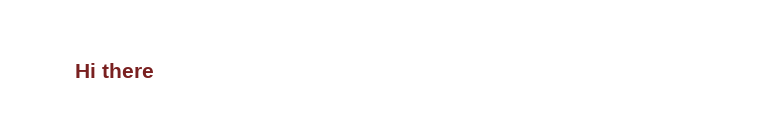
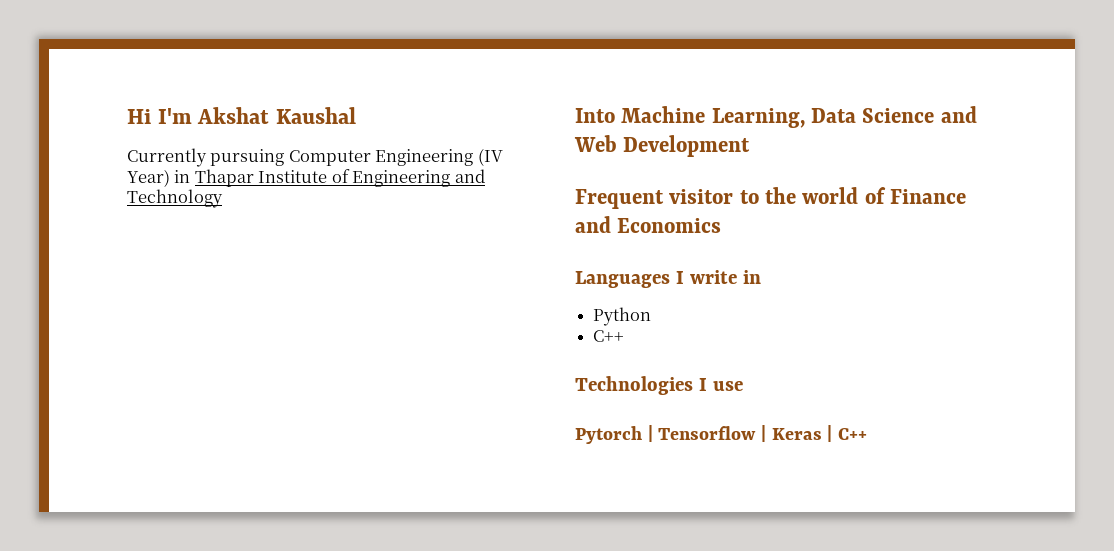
- Hi there
+ Hi I'm Akshat Kaushal
+ Currently pursuing Computer Engineering (IV Year) in Thapar Institute of Engineering and Technology
+ Into Machine Learning, Data Science and Web Development
+ Frequent visitor to the world of Finance and Economics
+ Languages I write in
+ Python
+ C++
+ Technologies I use
+ Pytorch | Tensorflow | Keras | C++

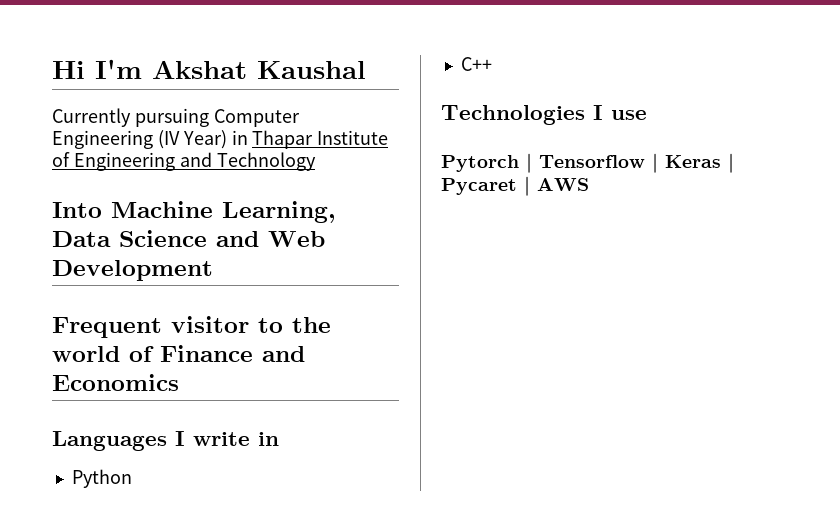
- Pytorch | Tensorflow | Keras | C++
+ Pytorch | Tensorflow | Keras | Pycaret | AWS

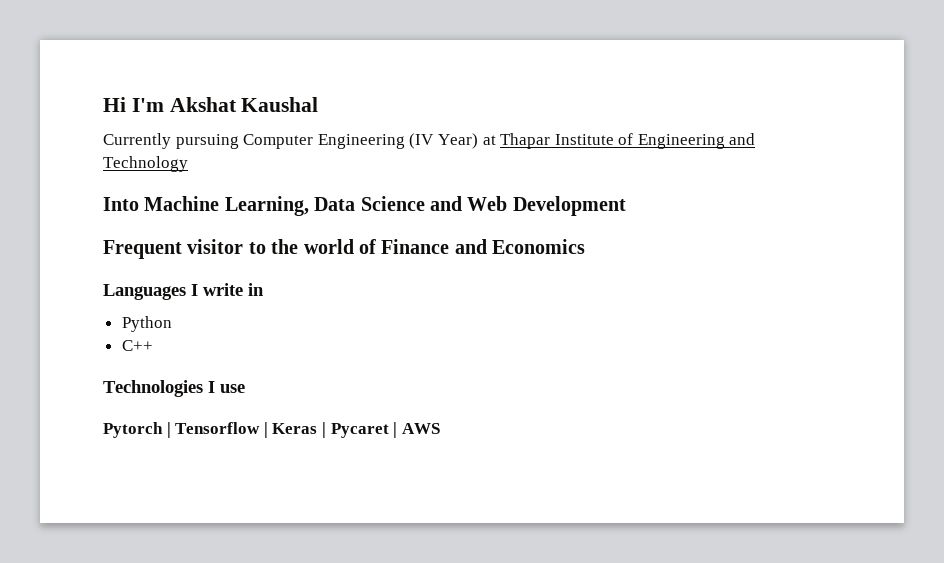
- Currently pursuing Computer Engineering (IV Year) in Thapar Institute of Engineering and Technology
+ Currently pursuing Computer Engineering (IV Year) at Thapar Institute of Engineering and Technology

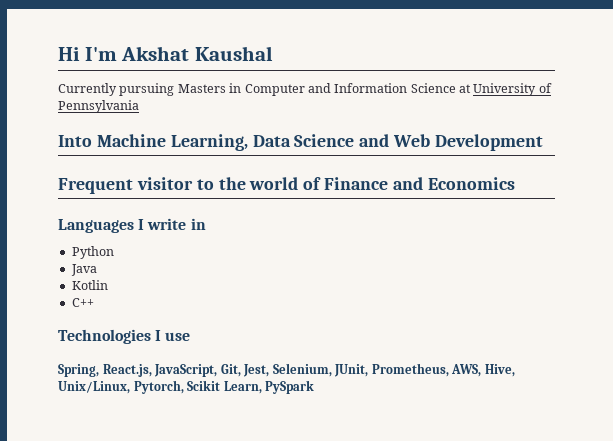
- Currently pursuing Computer Engineering (IV Year) at Thapar Institute of Engineering and Technology
+ Currently pursuing Masters in Computer and Information Science at University of Pennsylvania
+ Java
+ Kotlin
- Pytorch | Tensorflow | Keras | Pycaret | AWS
+ Spring, React.js, JavaScript, Git, Jest, Selenium, JUnit, Prometheus, AWS, Hive, Unix/Linux, Pytorch, Scikit Learn, PySpark

